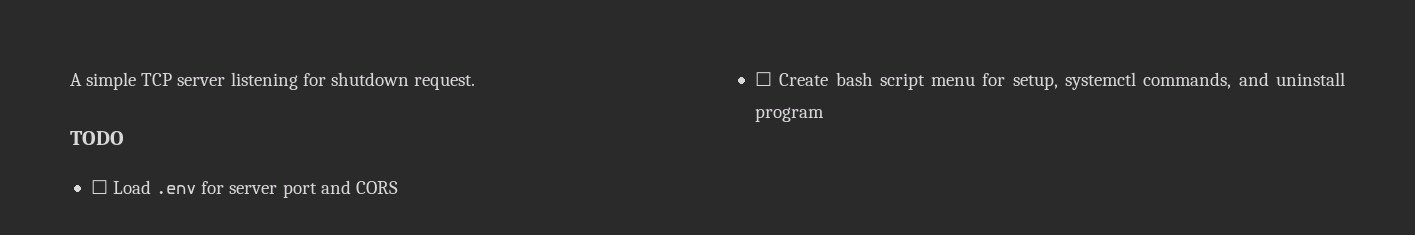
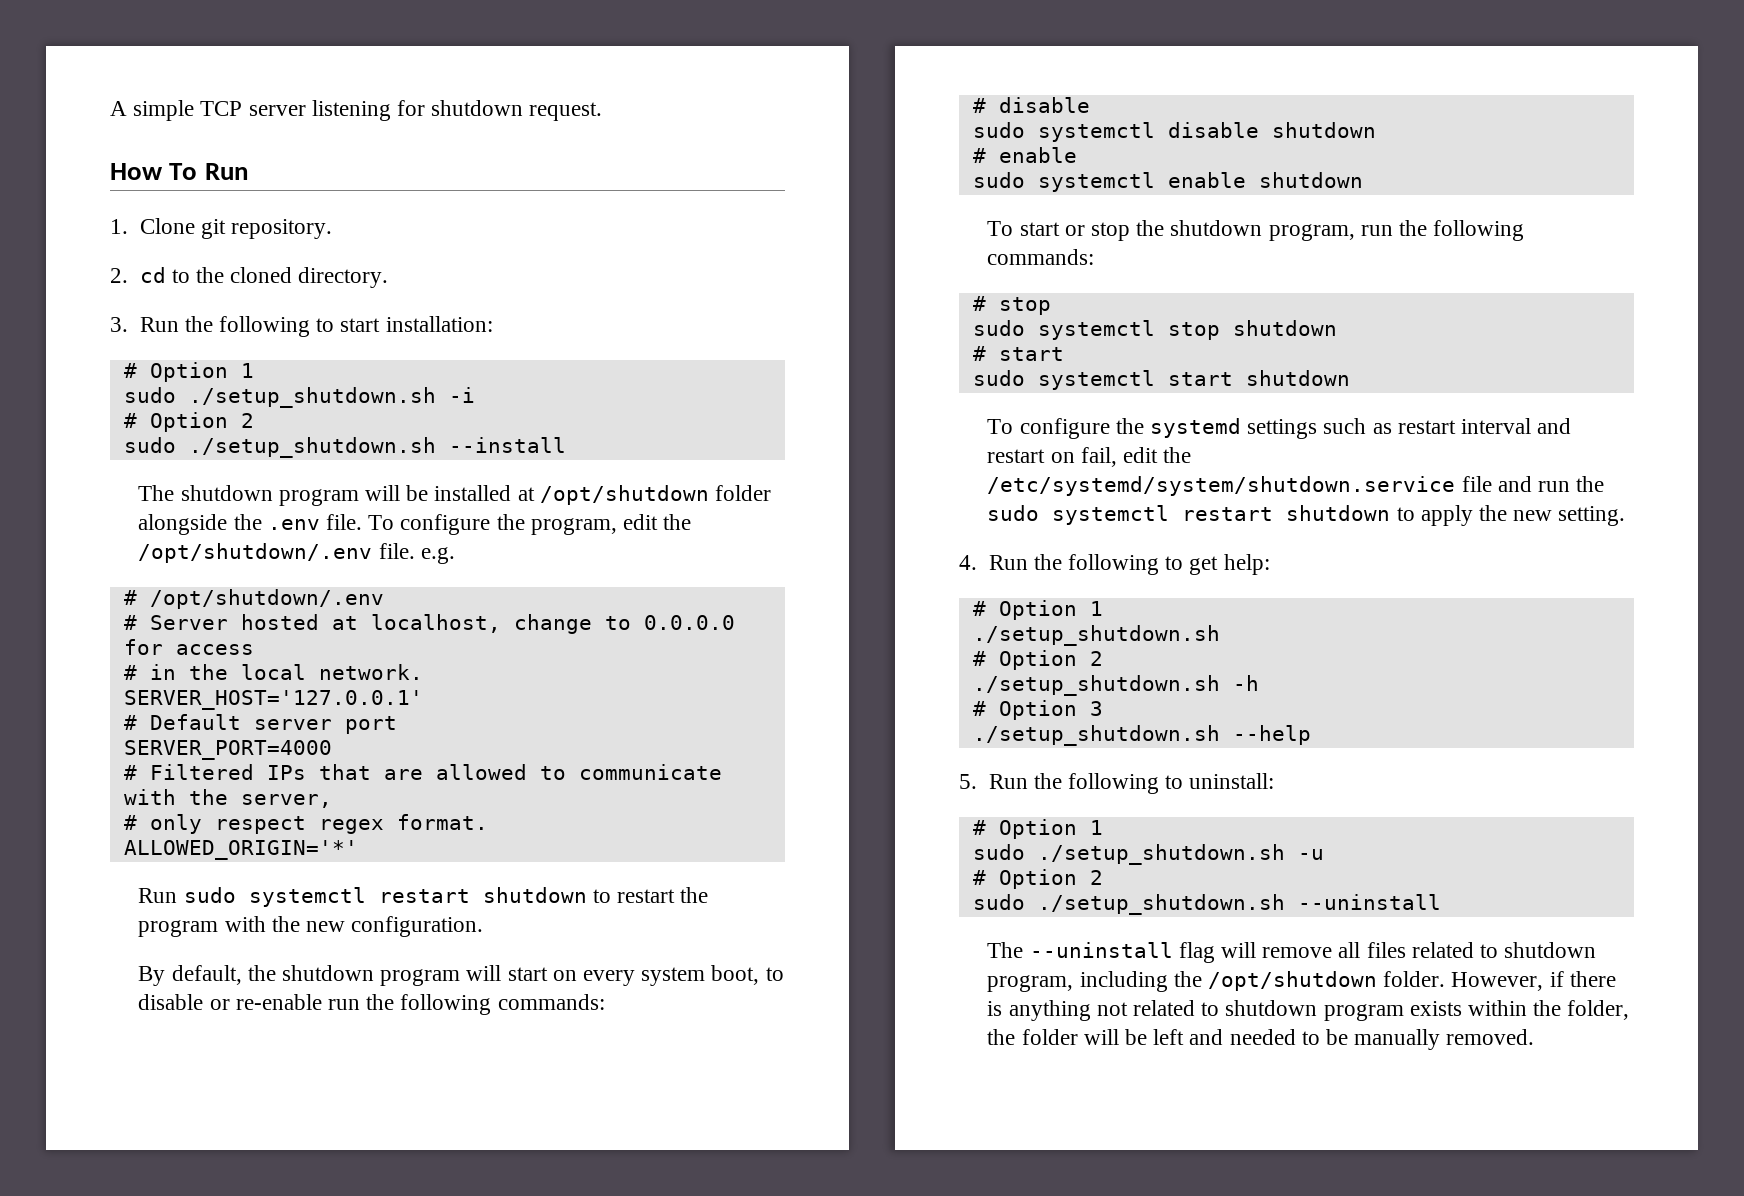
- TODO
- ☐ Load .env for server port and CORS
- ☐ Create bash script menu for setup, systemctl commands, and uninstall program
+ How To Run
+ 1. Clone git repository.
+ 2. cd to the cloned directory.
+ 3. Run the following to start installation:
+ # Option 1
+ sudo ./setup_shutdown.sh -i
+ # Option 2
+ sudo ./setup_shutdown.sh --install
+ The shutdown program will be installed at /opt/shutdown folder alongside the .env file. To configure the program, edit the /opt/shutdown/.env file. e.g.
+ # /opt/shutdown/.env
+ # Server hosted at localhost, change to 0.0.0.0 for access
+ # in the local network.
+ SERVER_HOST='127.0.0.1'
+ # Default server port
+ SERVER_PORT=4000
+ # Filtered IPs that are allowed to communicate with the server,
+ # only respect regex format.
+ ALLOWED_ORIGIN='*'
+ Run sudo systemctl restart shutdown to restart the program with the new configuration.
+ By default, the shutdown program will start on every system boot, to disable or re-enable run the following commands:
+ # disable
+ sudo systemctl disable shutdown
+ # enable
+ sudo systemctl enable shutdown
+ To start or stop the shutdown program, run the following commands:
+ # stop
+ sudo systemctl stop shutdown
+ # start
+ sudo systemctl start shutdown
+ To configure the systemd settings such as restart interval and restart on fail, edit the /etc/systemd/system/shutdown.service file and run the sudo systemctl restart shutdown to apply the new setting.
+ 4. Run the following to get help:
+ # Option 1
+ ./setup_shutdown.sh
+ # Option 2
+ ./setup_shutdown.sh -h
+ # Option 3
+ ./setup_shutdown.sh --help
+ 5. Run the following to uninstall:
+ # Option 1
+ sudo ./setup_shutdown.sh -u
+ # Option 2
+ sudo ./setup_shutdown.sh --uninstall
+ The --uninstall flag will remove all files related to shutdown program, including the /opt/shutdown folder. However, if there is anything not related to shutdown program exists within the folder, the folder will be left and needed to be manually removed.

